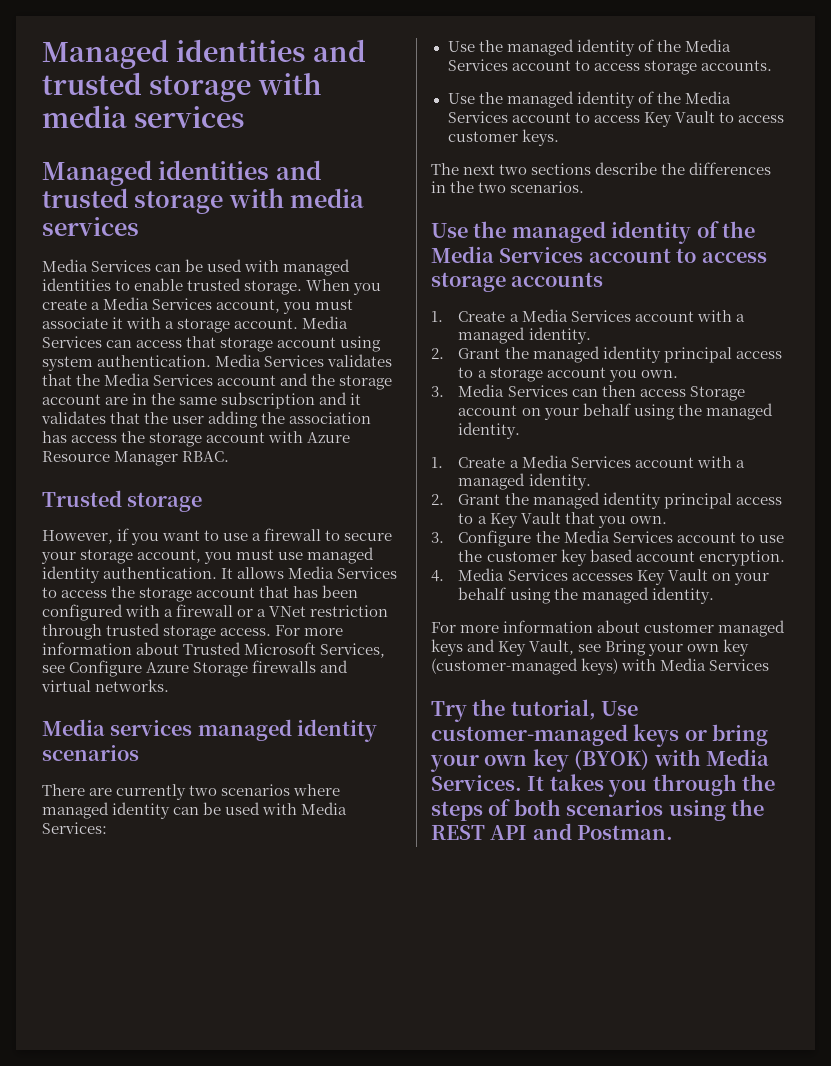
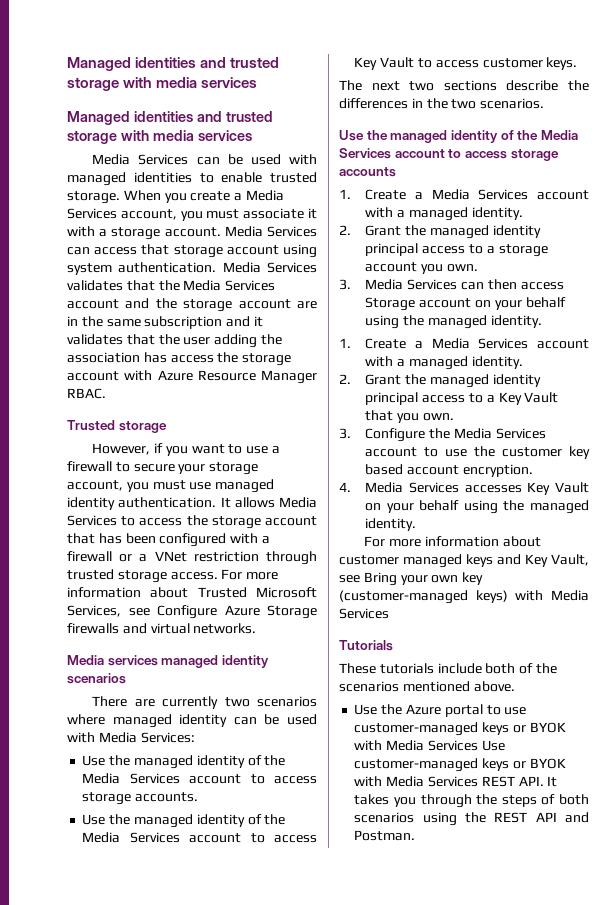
- Try the tutorial, Use customer-managed keys or bring your own key (BYOK) with Media Services. It takes you through the steps of both scenarios using the REST API and Postman.
+ Tutorials
+ These tutorials include both of the scenarios mentioned above.
+ Use the Azure portal to use customer-managed keys or BYOK with Media Services Use customer-managed keys or BYOK with Media Services REST API. It takes you through the steps of both scenarios using the REST API and Postman.

